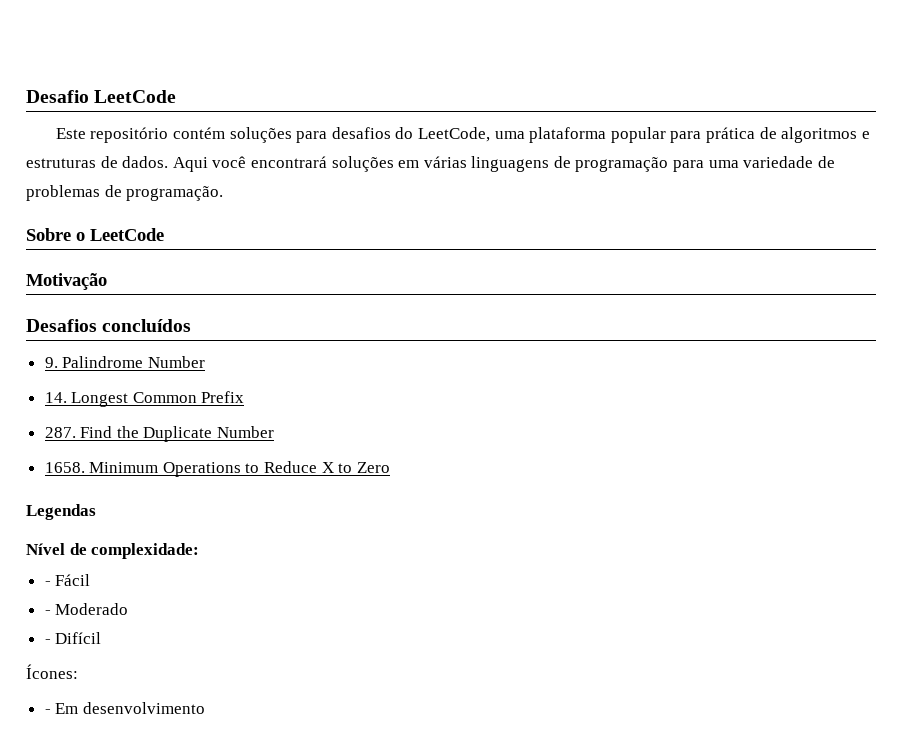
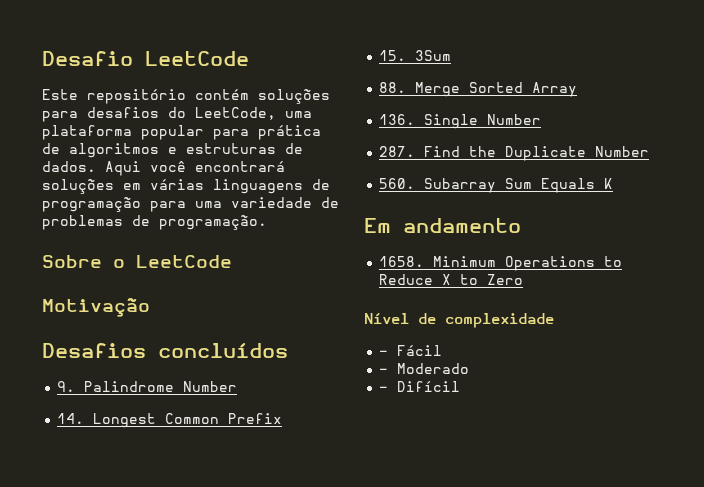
+ 15. 3Sum
+ 88. Merge Sorted Array
+ 136. Single Number
+ 560. Subarray Sum Equals K
+ Em andamento
- Legendas
- Nível de complexidade:
+ Nível de complexidade
- Ícones:
- - Em desenvolvimento

